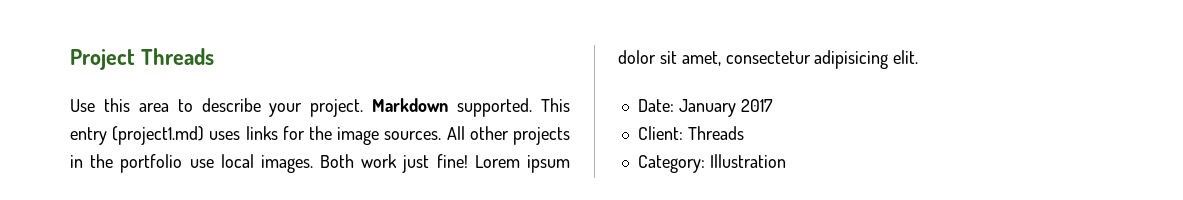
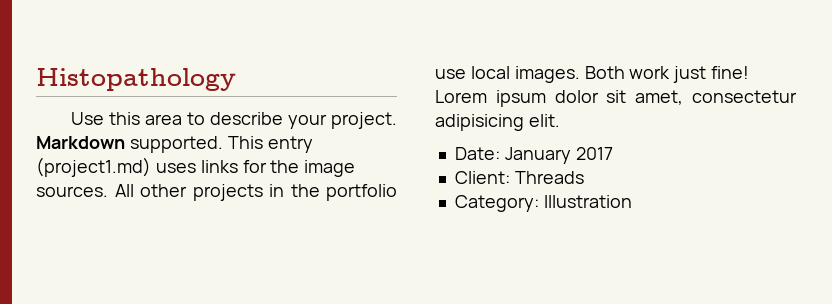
- Project Threads
+ Histopathology

